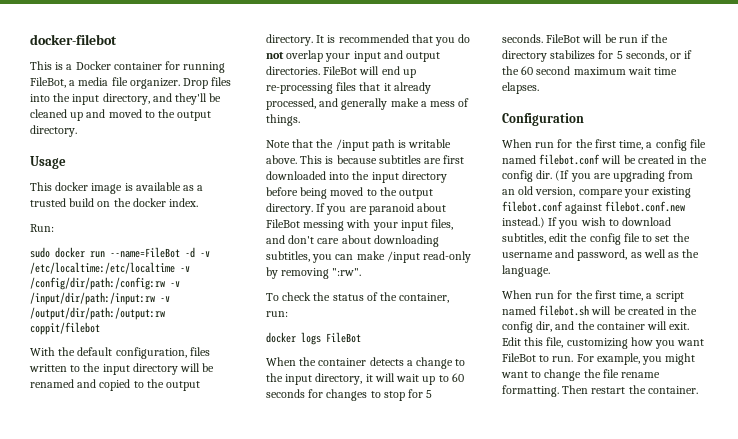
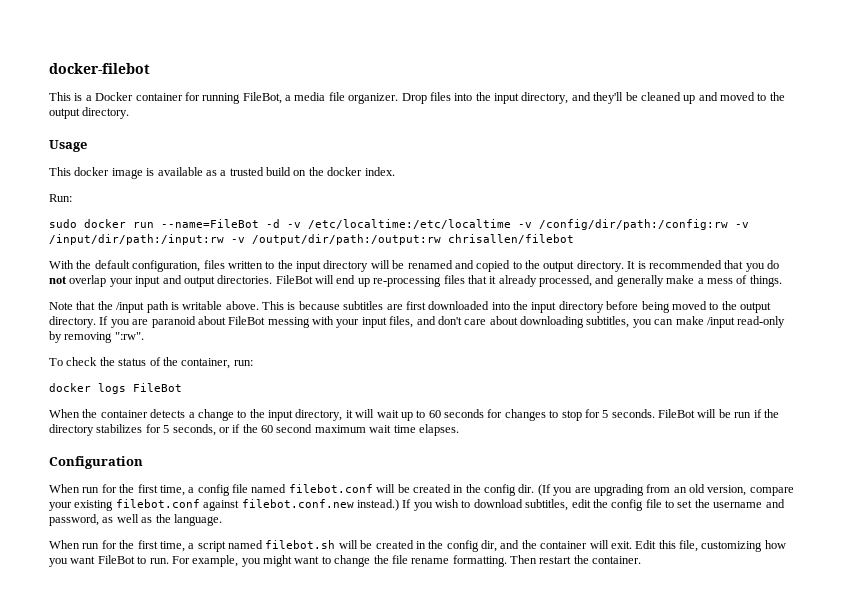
- sudo docker run --name=FileBot -d -v /etc/localtime:/etc/localtime -v /config/dir/path:/config:rw -v /input/dir/path:/input:rw -v /output/dir/path:/output:rw coppit/filebot
+ sudo docker run --name=FileBot -d -v /etc/localtime:/etc/localtime -v /config/dir/path:/config:rw -v /input/dir/path:/input:rw -v /output/dir/path:/output:rw chrisallen/filebot

